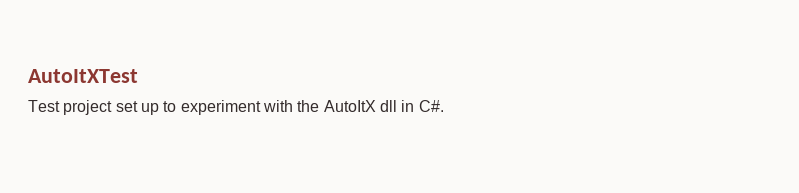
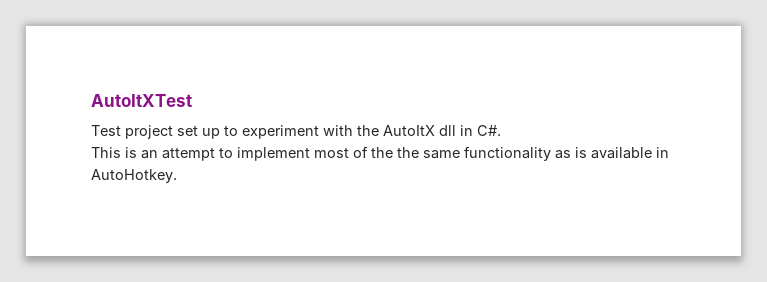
+ This is an attempt to implement most of the the same functionality as is available in AutoHotkey.

